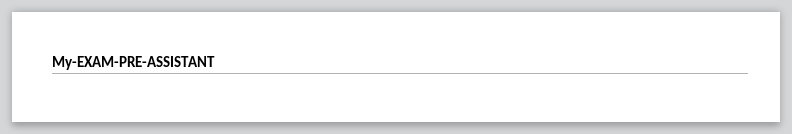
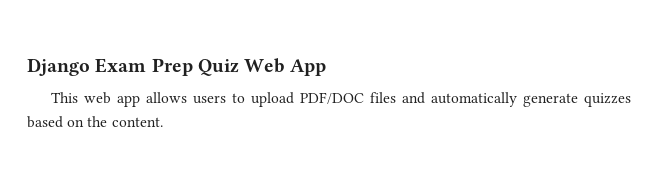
- My-EXAM-PRE-ASSISTANT
+ Django Exam Prep Quiz Web App
+ This web app allows users to upload PDF/DOC files and automatically generate quizzes based on the content.

